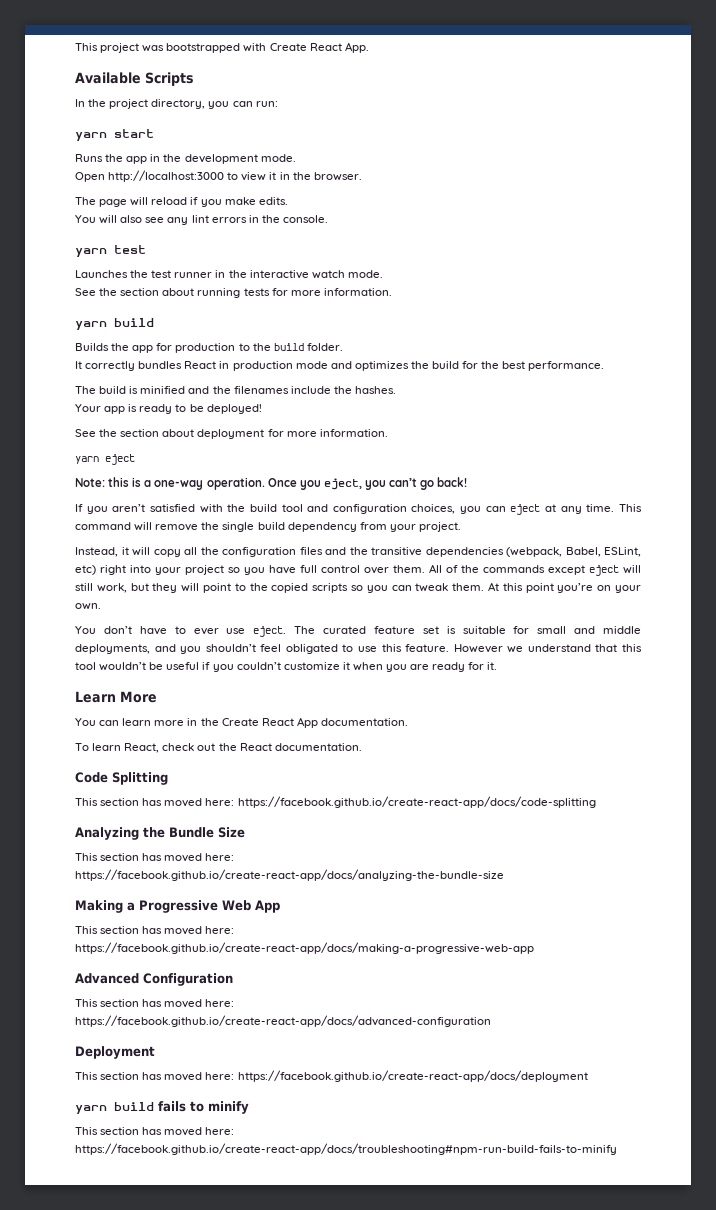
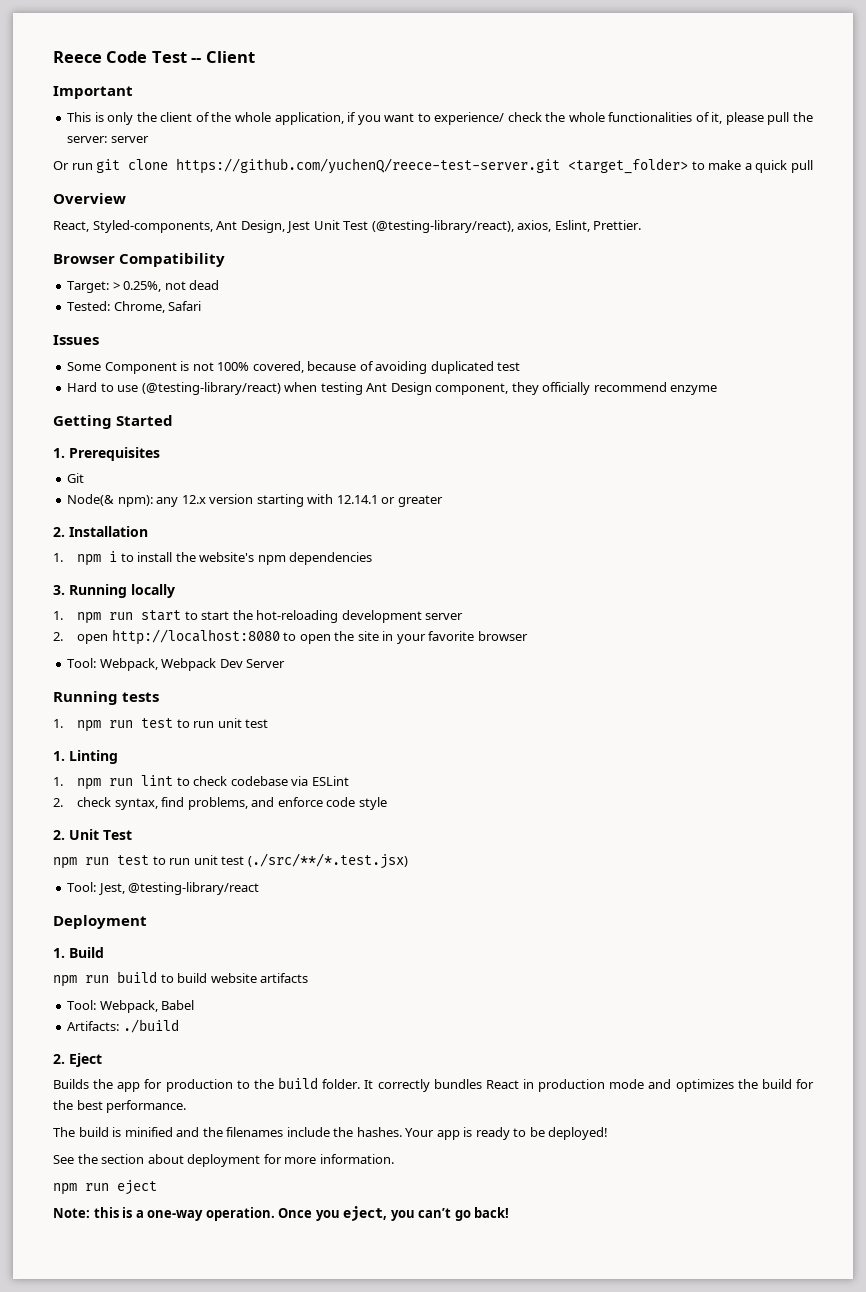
- This project was bootstrapped with Create React App.
- Available Scripts
- In the project directory, you can run:
- yarn start
- Runs the app in the development mode.
- Open http://localhost:3000 to view it in the browser.
- The page will reload if you make edits.
- You will also see any lint errors in the console.
- yarn test
- Launches the test runner in the interactive watch mode.
- See the section about running tests for more information.
- yarn build
+ Reece Code Test -- Client
+ Important
+ This is only the client of the whole application, if you want to experience/ check the whole functionalities of it, please pull the server: server
+ Or run git clone https://github.com/yuchenQ/reece-test-server.git <target_folder> to make a quick pull
+ Overview
+ React, Styled-components, Ant Design, Jest Unit Test (@testing-library/react), axios, Eslint, Prettier.
+ Browser Compatibility
+ Target: > 0.25%, not dead
+ Tested: Chrome, Safari
+ Issues
+ Some Component is not 100% covered, because of avoiding duplicated test
+ Hard to use (@testing-library/react) when testing Ant Design component, they officially recommend enzyme
+ Getting Started
+ 1. Prerequisites
+ Git
+ Node(& npm): any 12.x version starting with 12.14.1 or greater
+ 2. Installation
+ 1. npm i to install the website's npm dependencies
+ 3. Running locally
+ 1. npm run start to start the hot-reloading development server
+ 2. open http://localhost:8080 to open the site in your favorite browser
+ Tool: Webpack, Webpack Dev Server
+ Running tests
+ 1. npm run test to run unit test
+ 1. Linting
+ 1. npm run lint to check codebase via ESLint
+ 2. check syntax, find problems, and enforce code style
+ 2. Unit Test
+ npm run test to run unit test (./src/**/*.test.jsx)
+ Tool: Jest, @testing-library/react
+ Deployment
+ 1. Build
+ npm run build to build website artifacts
+ Tool: Webpack, Babel
+ Artifacts: ./build
+ 2. Eject
- Builds the app for production to the build folder.
- It correctly bundles React in production mode and optimizes the build for the best performance.
+ Builds the app for production to the build folder. It correctly bundles React in production mode and optimizes the build for the best performance.
- The build is minified and the filenames include the hashes.
- Your app is ready to be deployed!
+ The build is minified and the filenames include the hashes. Your app is ready to be deployed!
- yarn eject
+ npm run eject
- If you aren’t satisfied with the build tool and configuration choices, you can eject at any time. This command will remove the single build dependency from your project.
- Instead, it will copy all the configuration files and the transitive dependencies (webpack, Babel, ESLint, etc) right into your project so you have full control over them. All of the commands except eject will still work, but they will point to the copied scripts so you can tweak them. At this point you’re on your own.
- You don’t have to ever use eject. The curated feature set is suitable for small and middle deployments, and you shouldn’t feel obligated to use this feature. However we understand that this tool wouldn’t be useful if you couldn’t customize it when you are ready for it.
- Learn More
- You can learn more in the Create React App documentation.
- To learn React, check out the React documentation.
- Code Splitting
- This section has moved here: https://facebook.github.io/create-react-app/docs/code-splitting
- Analyzing the Bundle Size
- This section has moved here: https://facebook.github.io/create-react-app/docs/analyzing-the-bundle-size
- Making a Progressive Web App
- This section has moved here: https://facebook.github.io/create-react-app/docs/making-a-progressive-web-app
- Advanced Configuration
- This section has moved here: https://facebook.github.io/create-react-app/docs/advanced-configuration
- Deployment
- This section has moved here: https://facebook.github.io/create-react-app/docs/deployment
- yarn build fails to minify
- This section has moved here: https://facebook.github.io/create-react-app/docs/troubleshooting#npm-run-build-fails-to-minify

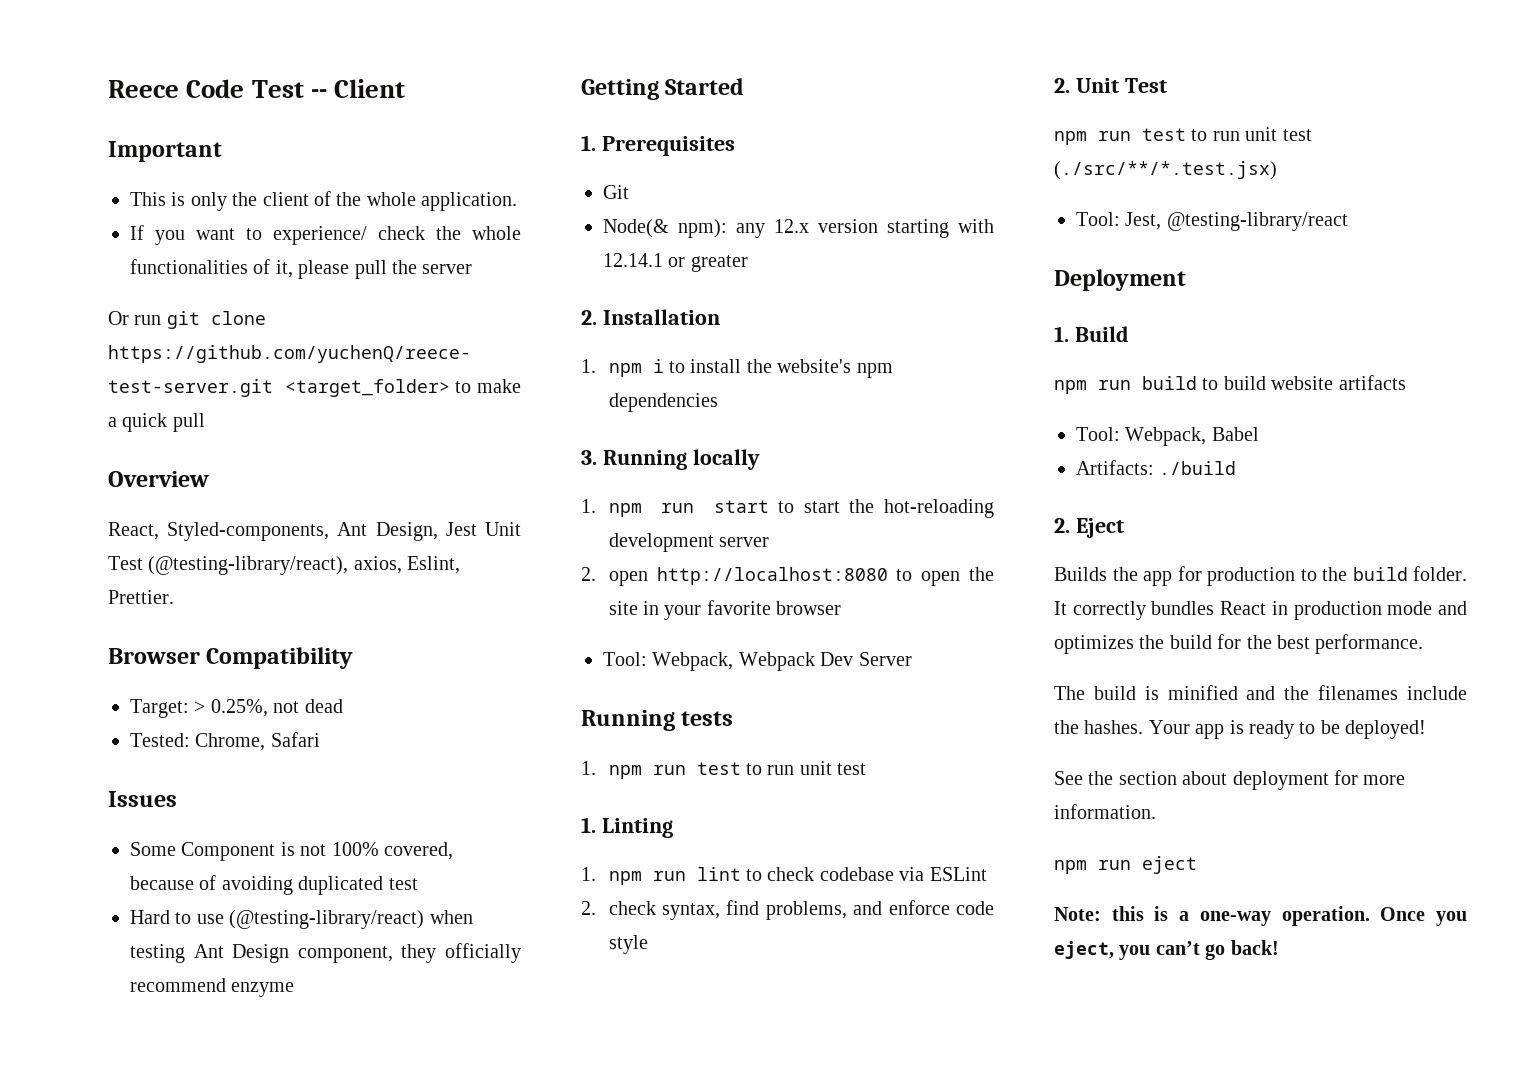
- This is only the client of the whole application, if you want to experience/ check the whole functionalities of it, please pull the server: server
+ This is only the client of the whole application.
+ If you want to experience/ check the whole functionalities of it, please pull the server

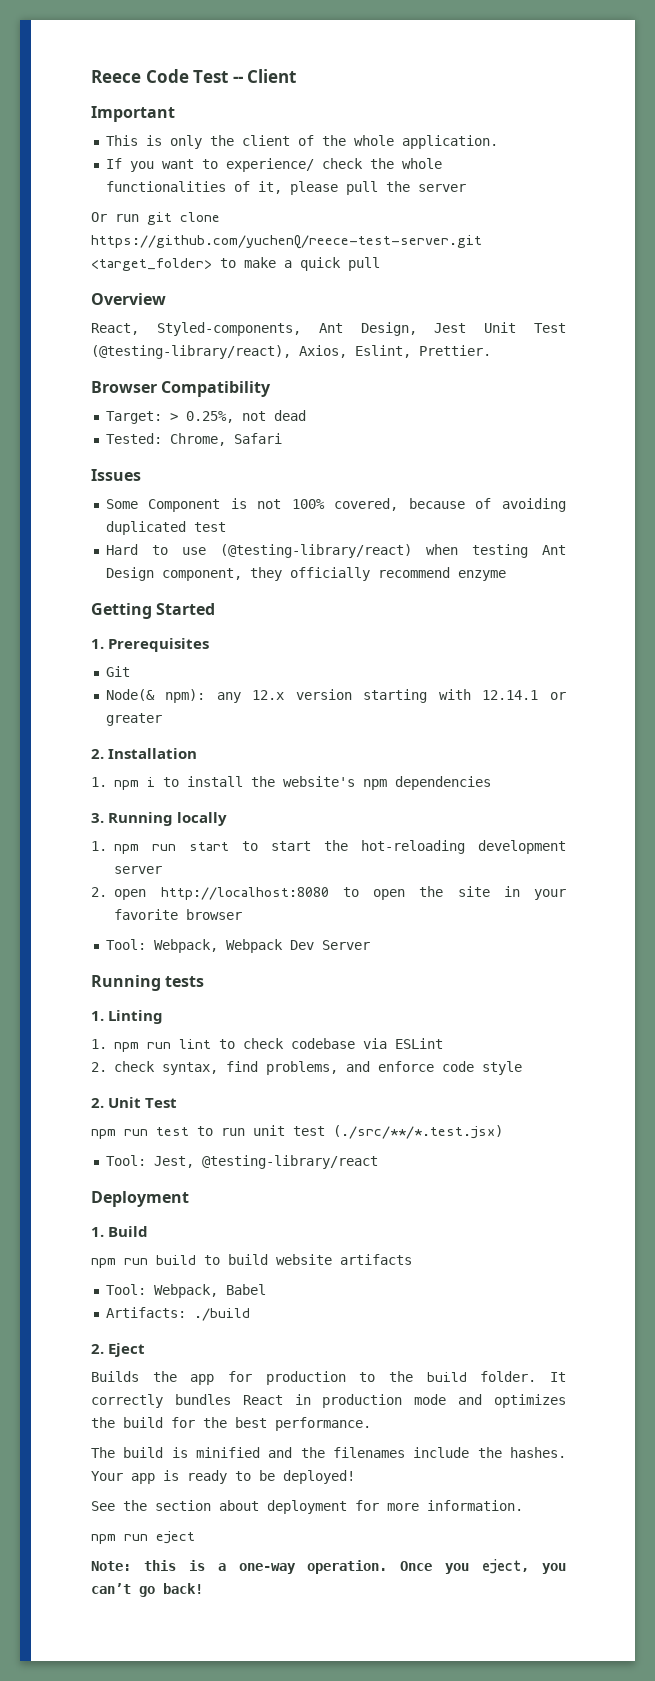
- React, Styled-components, Ant Design, Jest Unit Test (@testing-library/react), axios, Eslint, Prettier.
+ React, Styled-components, Ant Design, Jest Unit Test (@testing-library/react), Axios, Eslint, Prettier.
- 1. npm run test to run unit test

